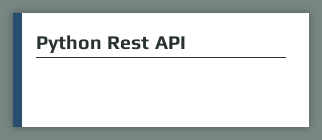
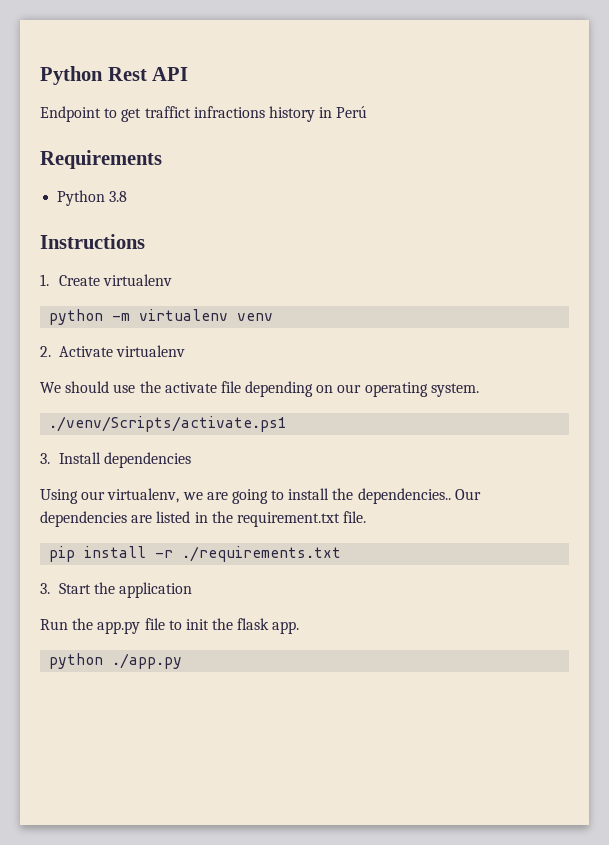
+ Endpoint to get traffict infractions history in Perú
+ Requirements
+ Python 3.8
+ Instructions
+ 1. Create virtualenv
+ python -m virtualenv venv
+ 2. Activate virtualenv
+ We should use the activate file depending on our operating system.
+ ./venv/Scripts/activate.ps1
+ 3. Install dependencies
+ Using our virtualenv, we are going to install the dependencies.. Our dependencies are listed in the requirement.txt file.
+ pip install -r ./requirements.txt
+ 3. Start the application
+ Run the app.py file to init the flask app.
+ python ./app.py

